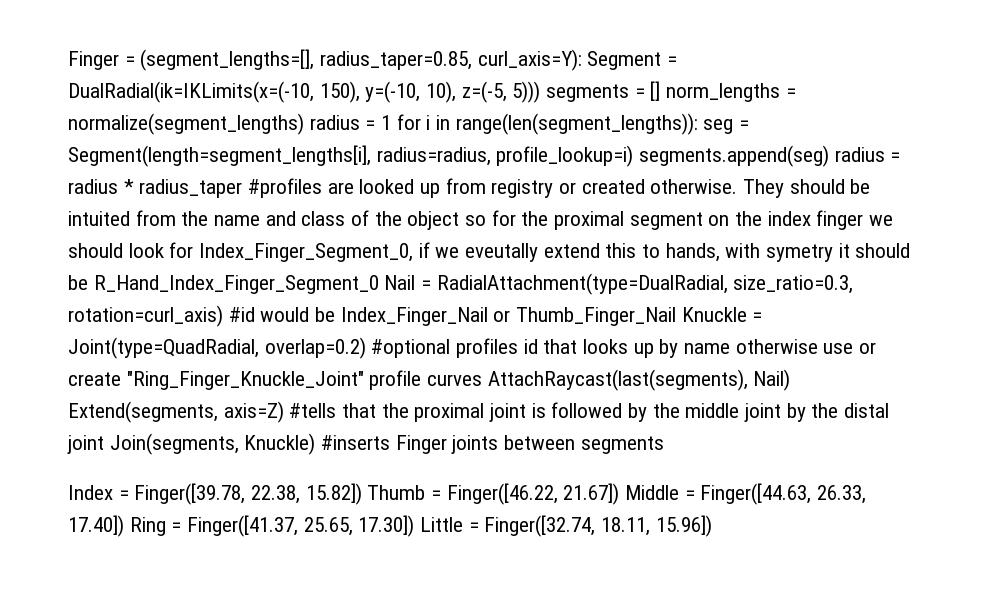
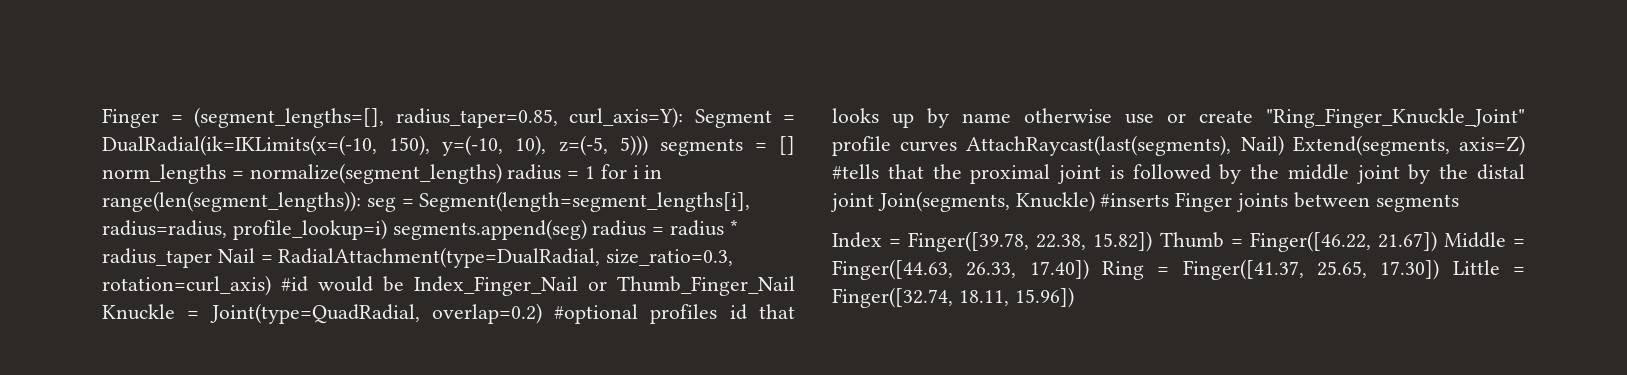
- seg = Segment(length=segment_lengths[i], radius=radius, profile_lookup=i) segments.append(seg) radius = radius * radius_taper #profiles are looked up from registry or created otherwise. They should be intuited from the name and class of the object so for the proximal segment on the index finger we should look for Index_Finger_Segment_0, if we eveutally extend this to hands, with symetry it should be R_Hand_Index_Finger_Segment_0 Nail = RadialAttachment(type=DualRadial, size_ratio=0.3, rotation=curl_axis) #id would be Index_Finger_Nail or Thumb_Finger_Nail Knuckle = Joint(type=QuadRadial, overlap=0.2) #optional profiles id that looks up by name otherwise use or create "Ring_Finger_Knuckle_Joint" profile curves AttachRaycast(last(segments), Nail) Extend(segments, axis=Z) #tells that the proximal joint is followed by the middle joint by the distal joint Join(segments, Knuckle) #inserts Finger joints between segments
+ seg = Segment(length=segment_lengths[i], radius=radius, profile_lookup=i) segments.append(seg) radius = radius * radius_taper Nail = RadialAttachment(type=DualRadial, size_ratio=0.3, rotation=curl_axis) #id would be Index_Finger_Nail or Thumb_Finger_Nail Knuckle = Joint(type=QuadRadial, overlap=0.2) #optional profiles id that looks up by name otherwise use or create "Ring_Finger_Knuckle_Joint" profile curves AttachRaycast(last(segments), Nail) Extend(segments, axis=Z) #tells that the proximal joint is followed by the middle joint by the distal joint Join(segments, Knuckle) #inserts Finger joints between segments

